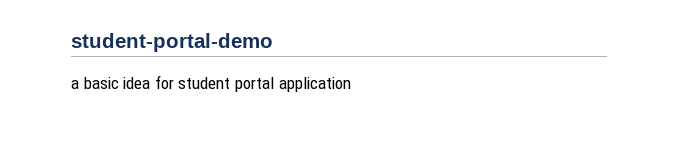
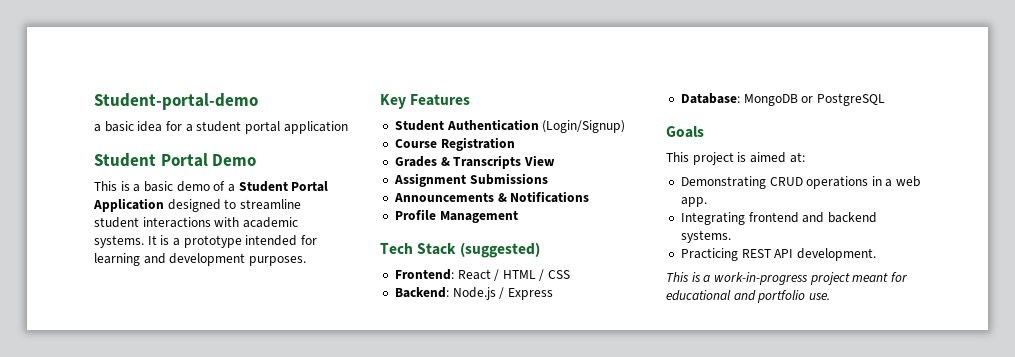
- student-portal-demo
+ Student-portal-demo
- a basic idea for student portal application
+ a basic idea for a student portal application
+ Student Portal Demo
+ This is a basic demo of a Student Portal Application designed to streamline student interactions with academic systems. It is a prototype intended for learning and development purposes.
+ Key Features
+ Student Authentication (Login/Signup)
+ Course Registration
+ Grades & Transcripts View
+ Assignment Submissions
+ Announcements & Notifications
+ Profile Management
+ Tech Stack (suggested)
+ Frontend: React / HTML / CSS
+ Backend: Node.js / Express
+ Database: MongoDB or PostgreSQL
+ Goals
+ This project is aimed at:
+ Demonstrating CRUD operations in a web app.
+ Integrating frontend and backend systems.
+ Practicing REST API development.
+ This is a work-in-progress project meant for educational and portfolio use.

